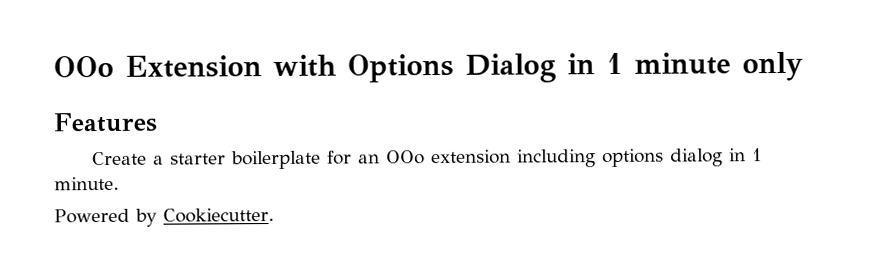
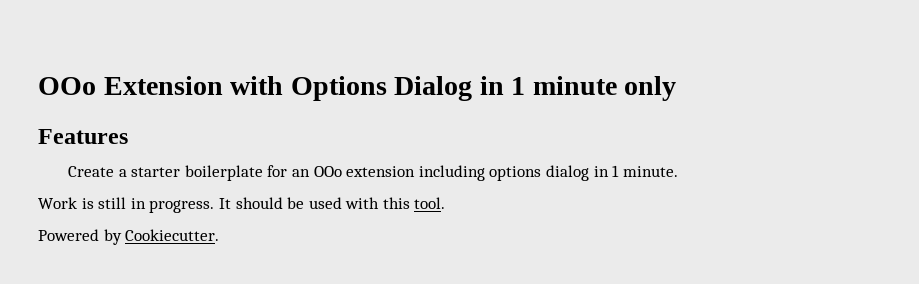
+ Work is still in progress. It should be used with this tool.

